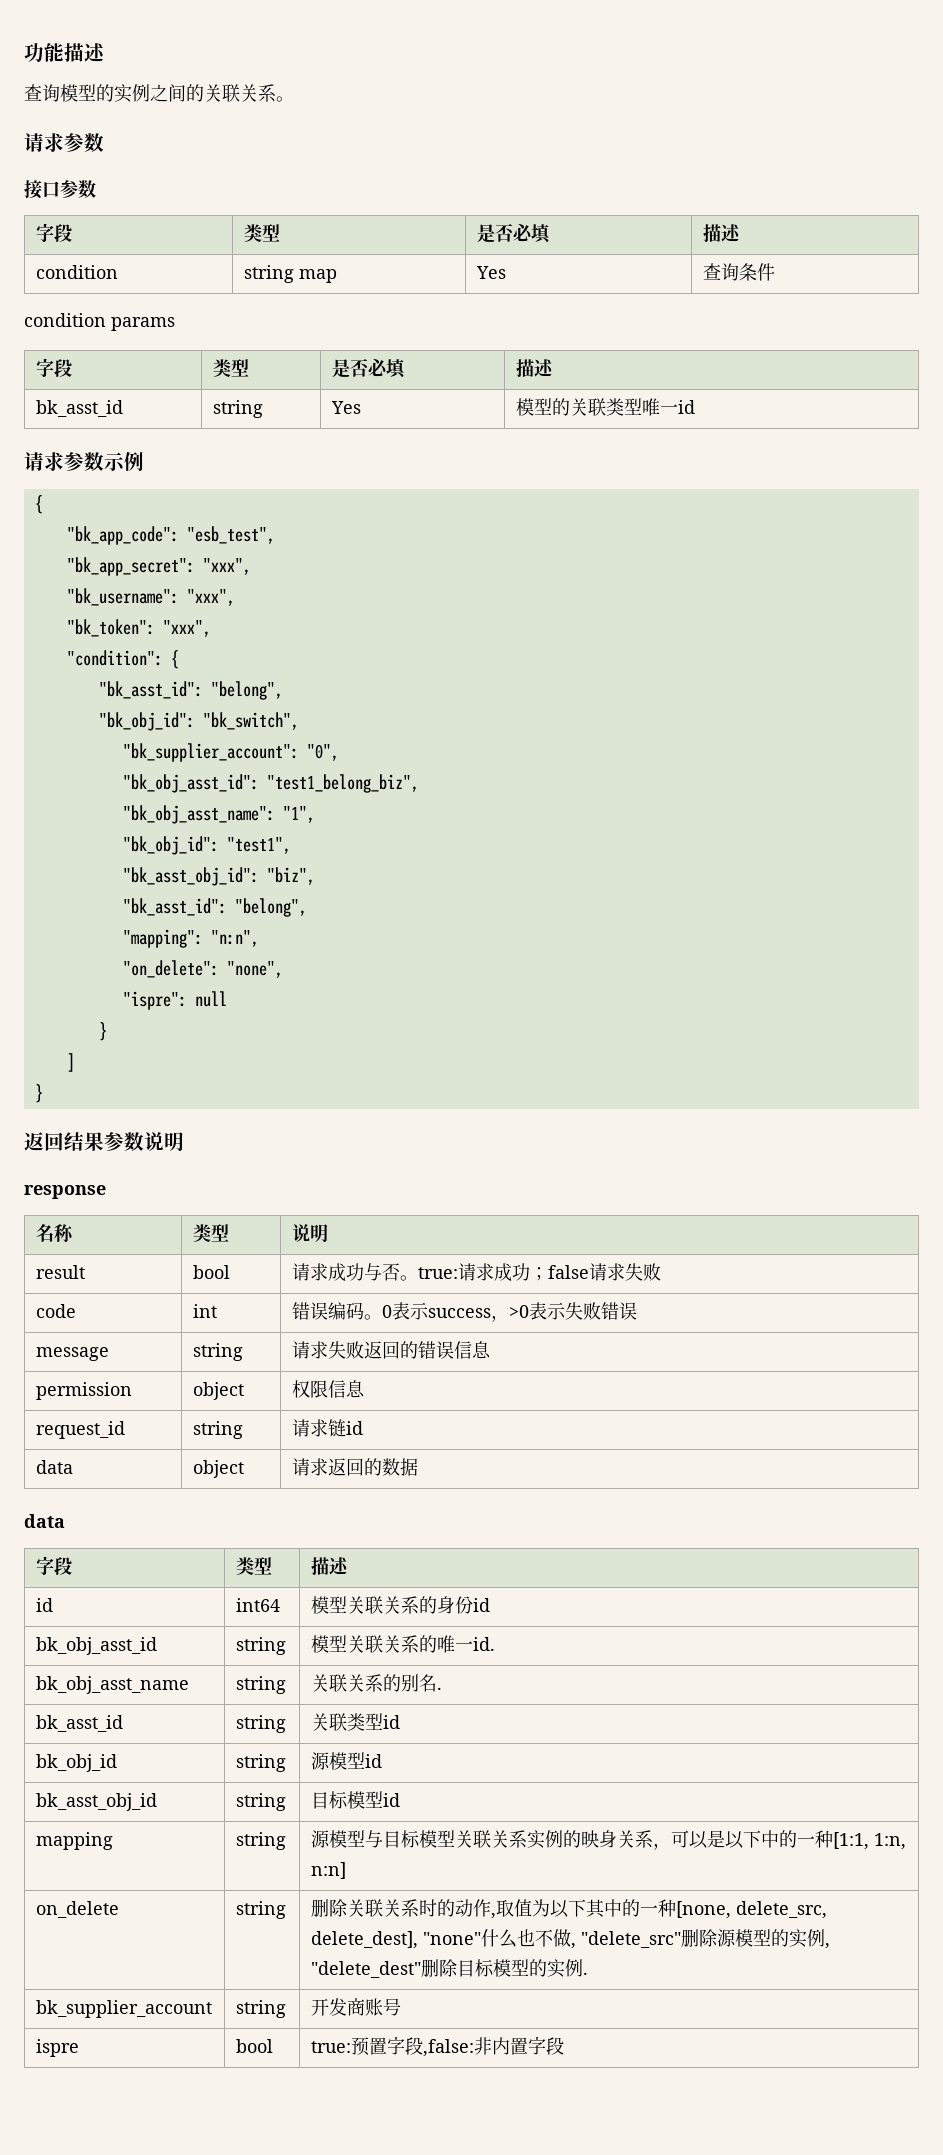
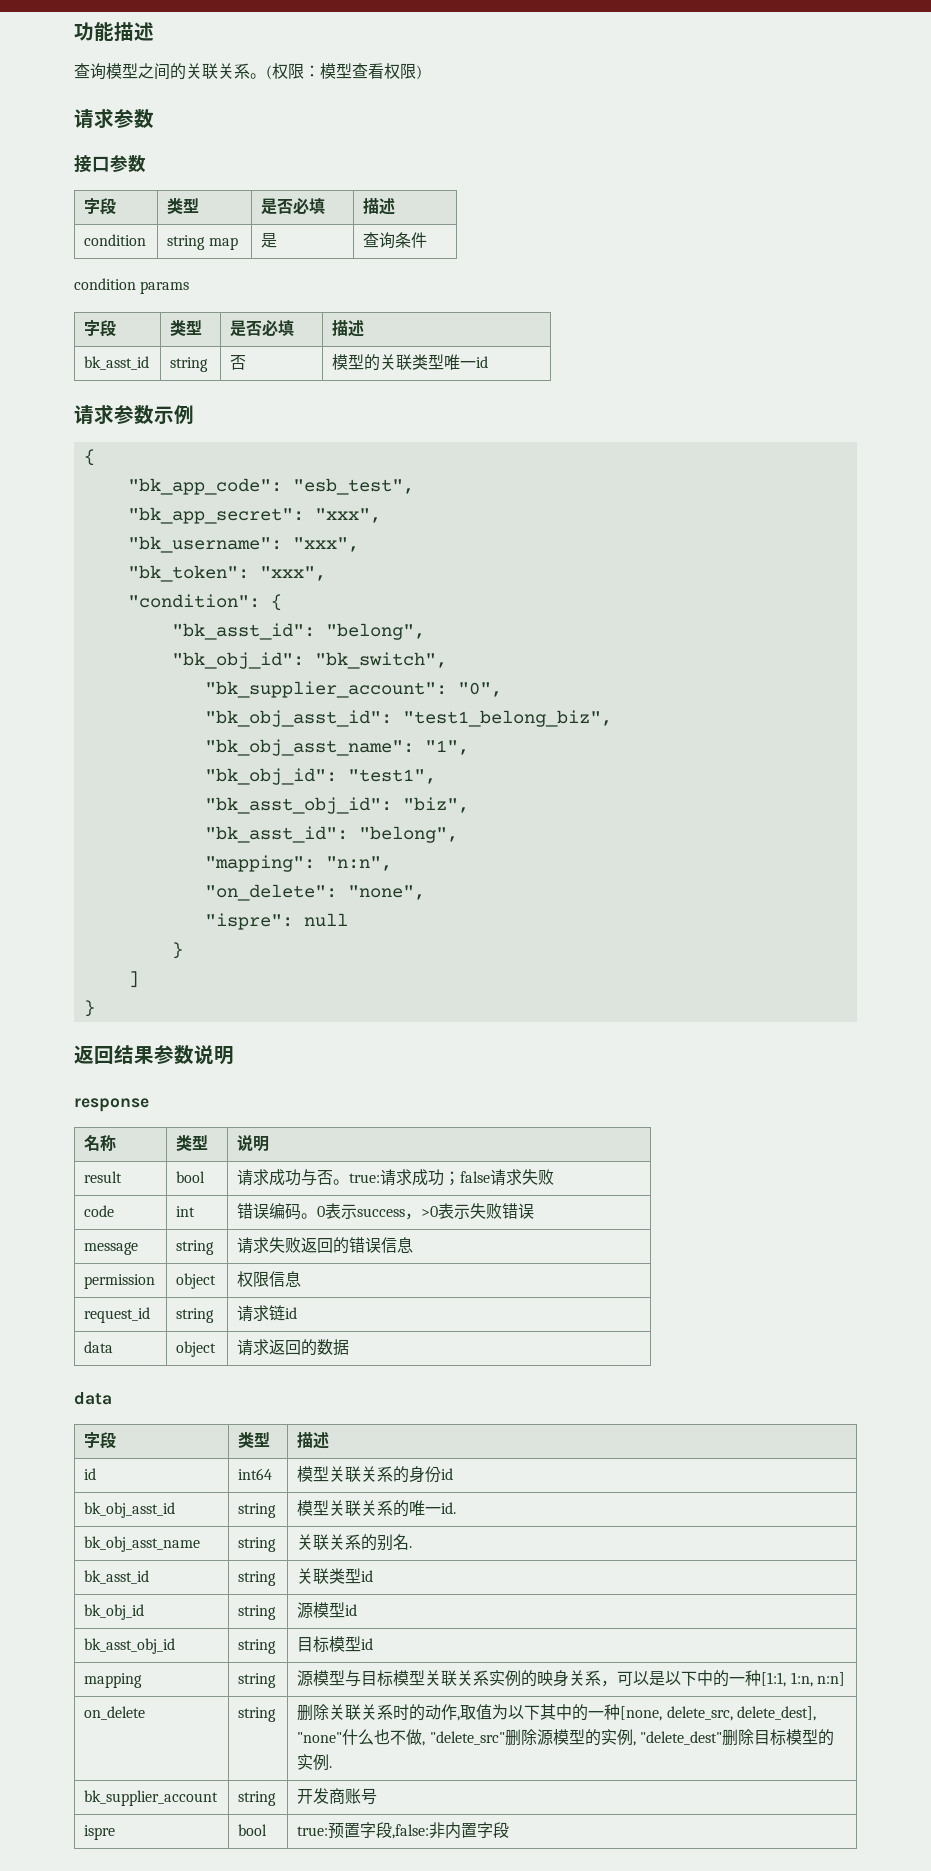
- 查询模型的实例之间的关联关系。
+ 查询模型之间的关联关系。(权限：模型查看权限)
- condition | string map | Yes | 查询条件
+ condition | string map | 是 | 查询条件
- bk_asst_id | string | Yes | 模型的关联类型唯一id
+ bk_asst_id | string | 否 | 模型的关联类型唯一id

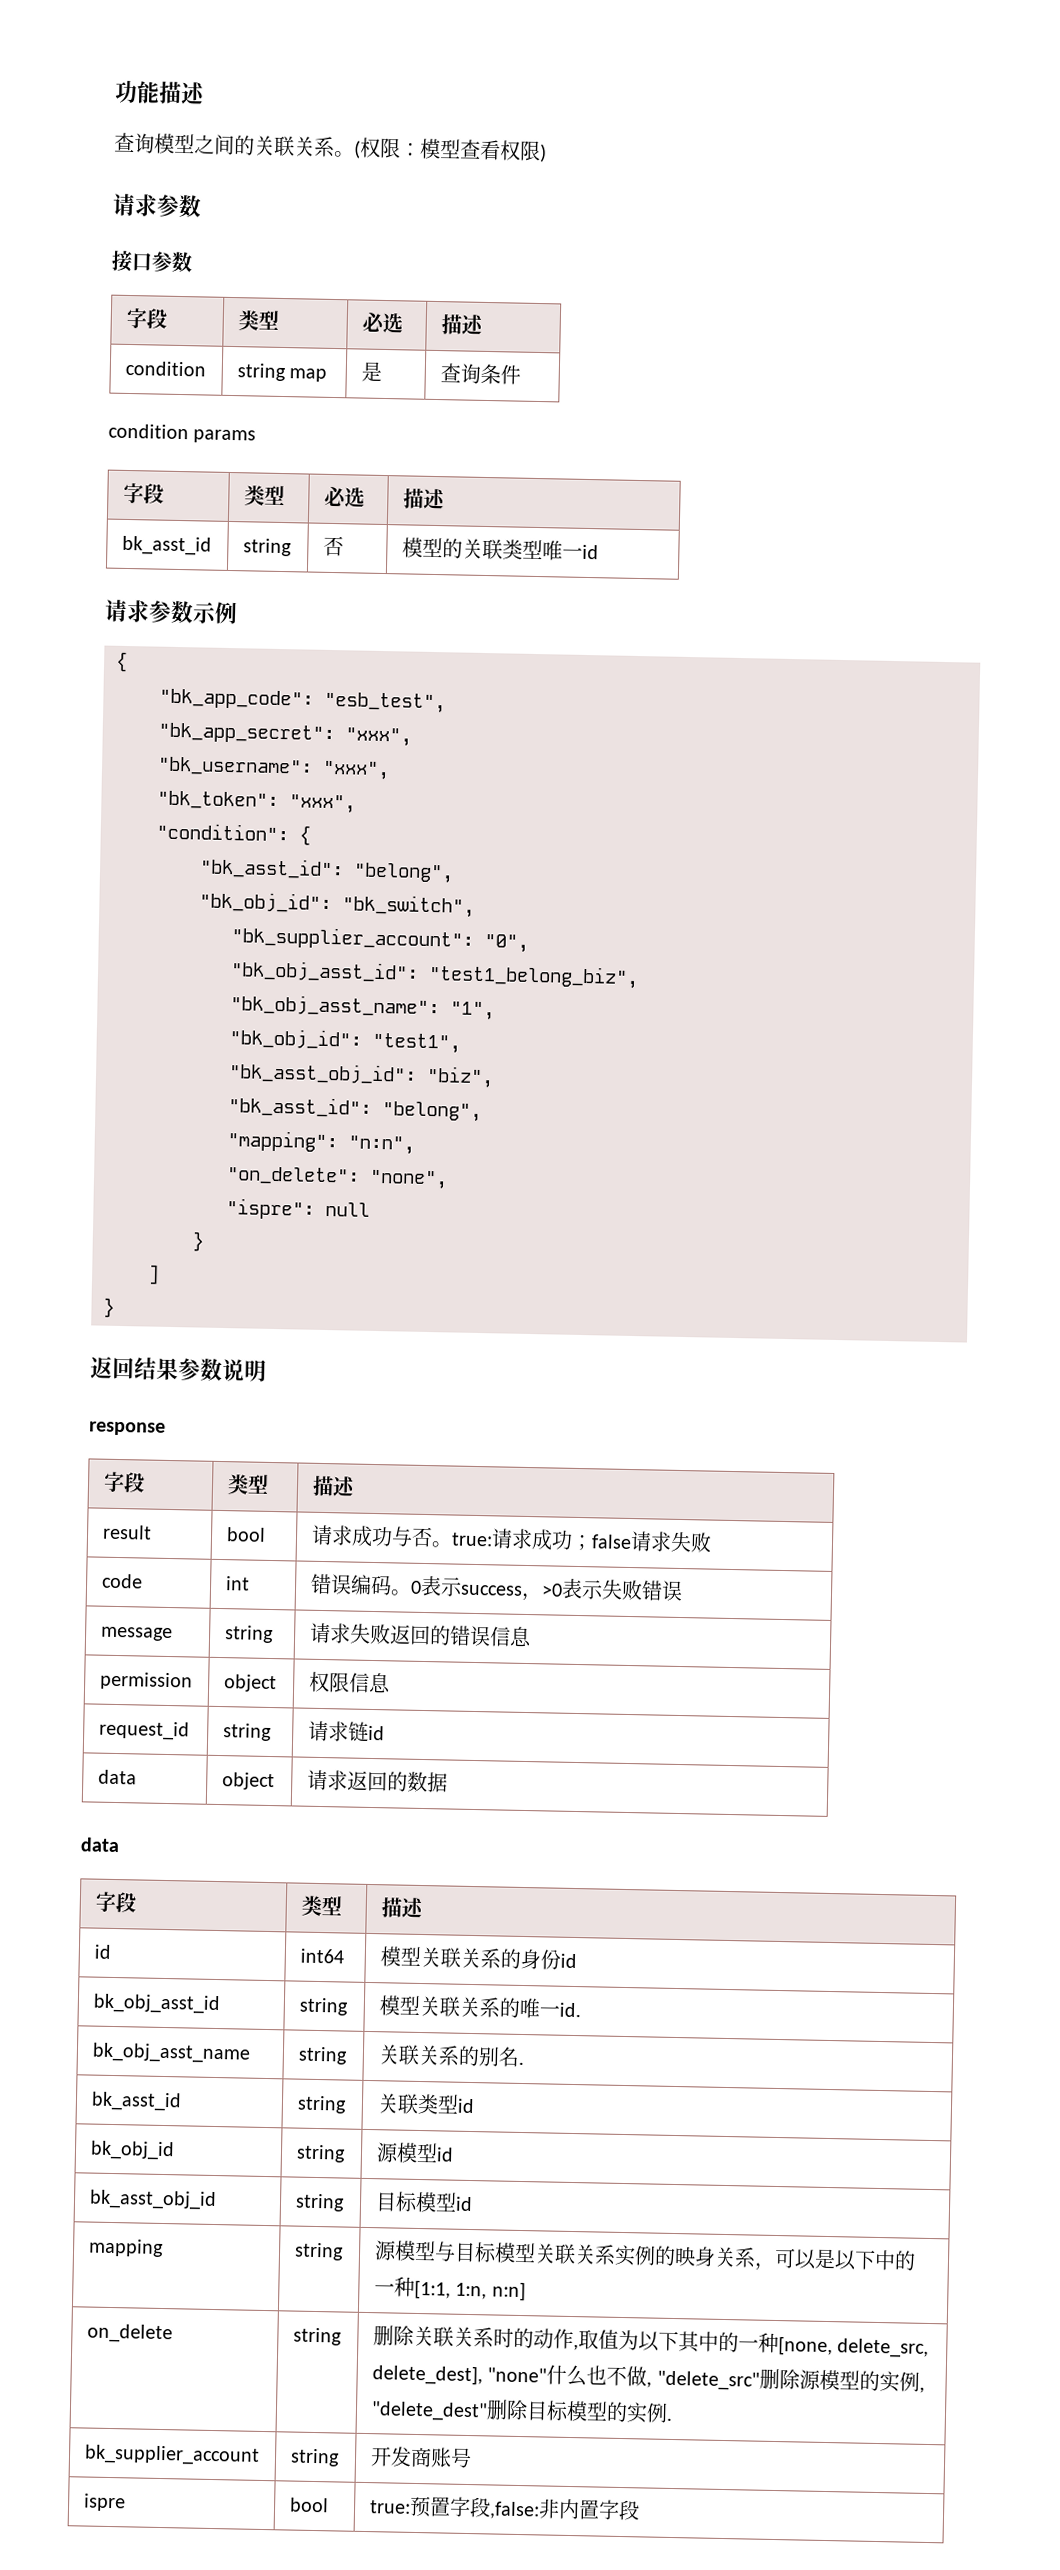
  接口参数
- 字段 | 类型 | 是否必填 | 描述
+ 字段 | 类型 | 必选 | 描述
  condition params
- 字段 | 类型 | 是否必填 | 描述
+ 字段 | 类型 | 必选 | 描述
  response
- 名称 | 类型 | 说明
+ 字段 | 类型 | 描述

